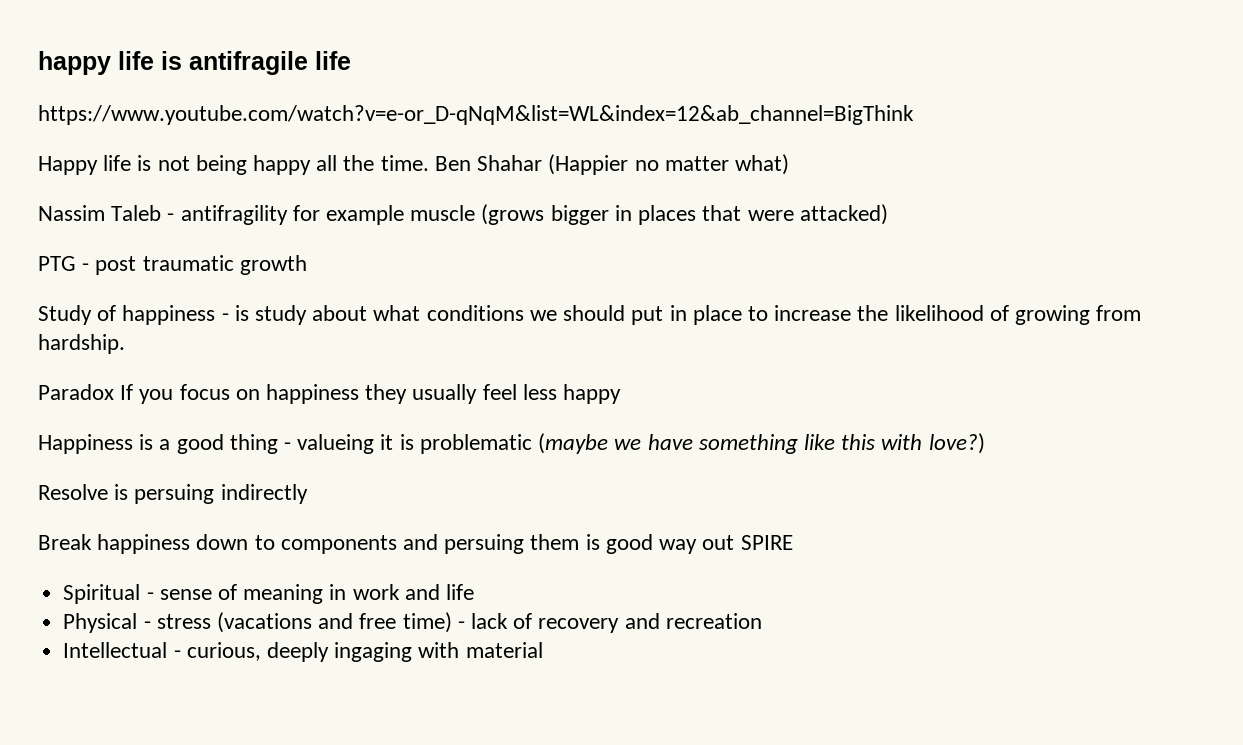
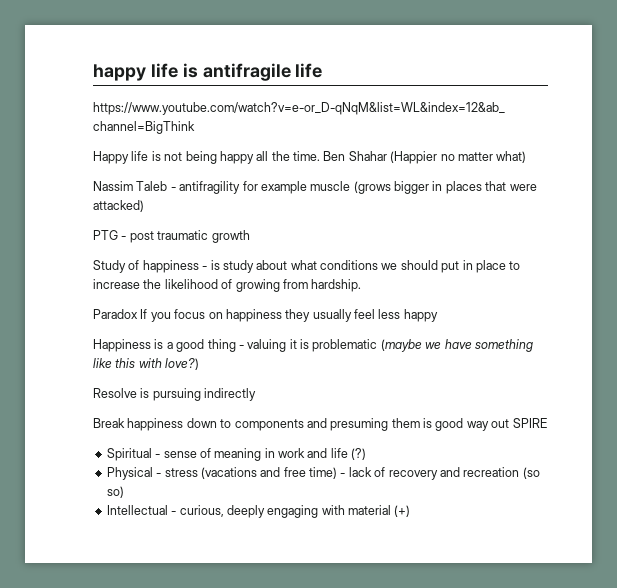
- Happiness is a good thing - valueing it is problematic (maybe we have something like this with love?)
+ Happiness is a good thing - valuing it is problematic (maybe we have something like this with love?)
- Resolve is persuing indirectly
+ Resolve is pursuing indirectly
- Break happiness down to components and persuing them is good way out SPIRE
+ Break happiness down to components and presuming them is good way out SPIRE
- Spiritual - sense of meaning in work and life
+ Spiritual - sense of meaning in work and life (?)
- Physical - stress (vacations and free time) - lack of recovery and recreation
+ Physical - stress (vacations and free time) - lack of recovery and recreation (so so)
- Intellectual - curious, deeply ingaging with material
+ Intellectual - curious, deeply engaging with material (+)

